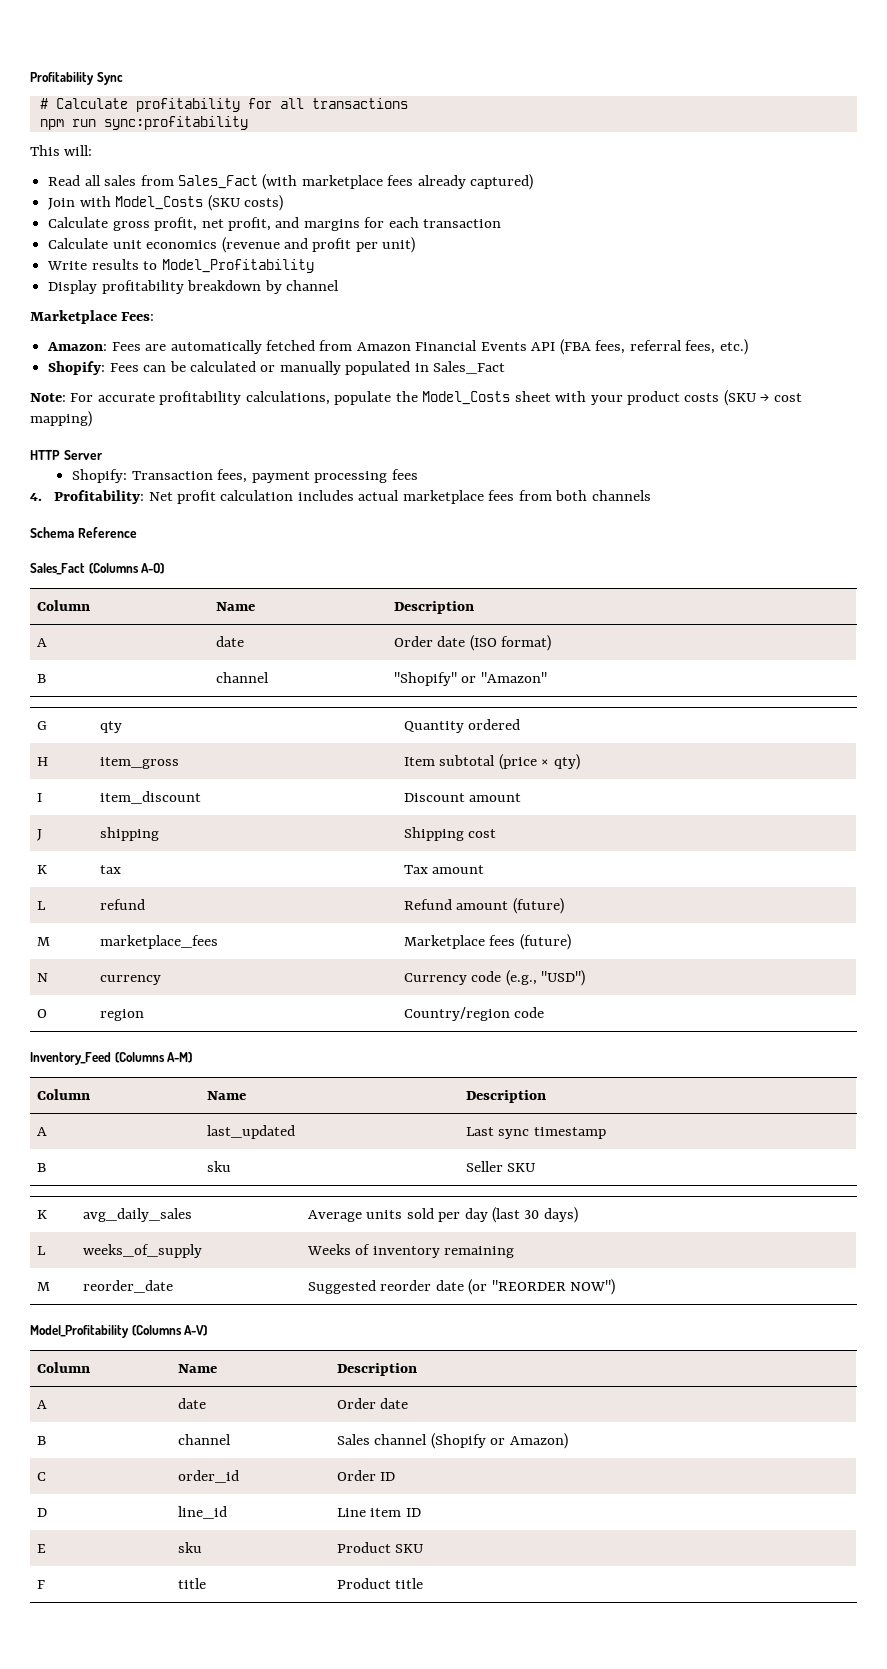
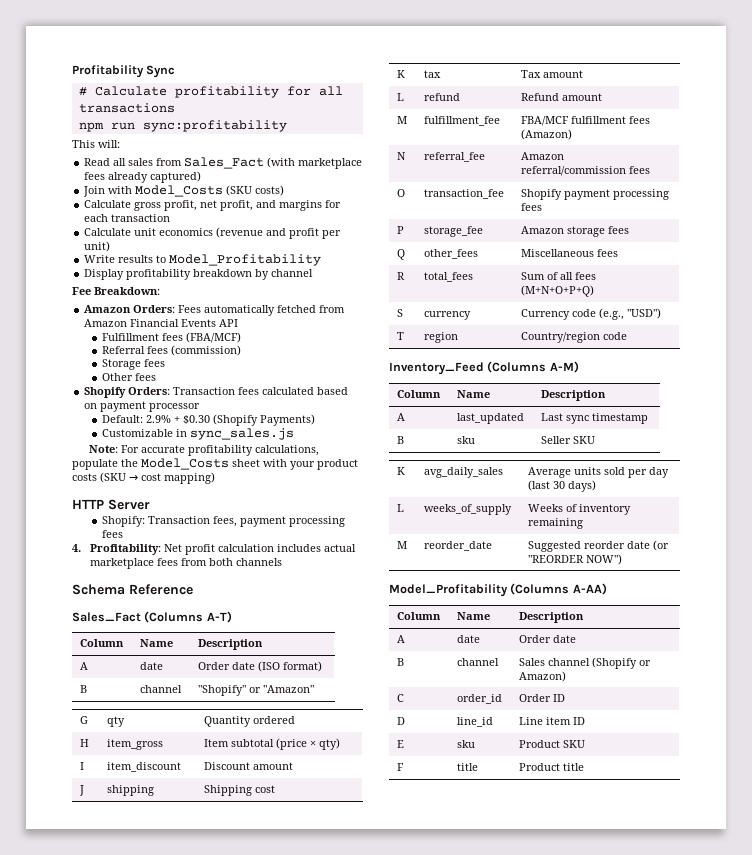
- Marketplace Fees:
- Amazon: Fees are automatically fetched from Amazon Financial Events API (FBA fees, referral fees, etc.)
- Shopify: Fees can be calculated or manually populated in Sales_Fact
+ Fee Breakdown:
+ Amazon Orders: Fees automatically fetched from Amazon Financial Events API
+ Fulfillment fees (FBA/MCF)
+ Referral fees (commission)
+ Storage fees
+ Other fees
+ Shopify Orders: Transaction fees calculated based on payment processor
+ Default: 2.9% + $0.30 (Shopify Payments)
+ Customizable in sync_sales.js
- Sales_Fact (Columns A-O)
+ Sales_Fact (Columns A-T)
- L | refund | Refund amount (future)
- M | marketplace_fees | Marketplace fees (future)
- N | currency | Currency code (e.g., "USD")
+ L | refund | Refund amount
+ M | fulfillment_fee | FBA/MCF fulfillment fees (Amazon)
+ N | referral_fee | Amazon referral/commission fees
+ O | transaction_fee | Shopify payment processing fees
+ P | storage_fee | Amazon storage fees
+ Q | other_fees | Miscellaneous fees
+ R | total_fees | Sum of all fees (M+N+O+P+Q)
+ S | currency | Currency code (e.g., "USD")
- O | region | Country/region code
+ T | region | Country/region code
- Model_Profitability (Columns A-V)
+ Model_Profitability (Columns A-AA)

